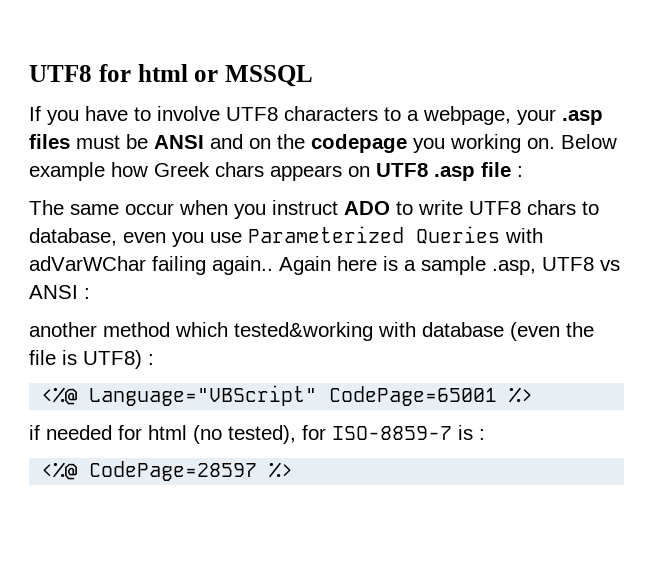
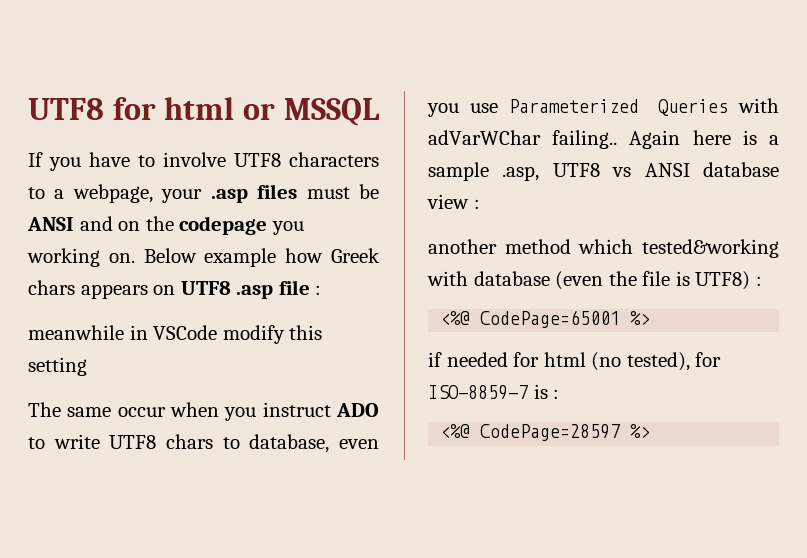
+ meanwhile in VSCode modify this setting
- The same occur when you instruct ADO to write UTF8 chars to database, even you use Parameterized Queries with adVarWChar failing again..
+ The same occur when you instruct ADO to write UTF8 chars to database, even you use Parameterized Queries with adVarWChar failing..
- Again here is a sample .asp, UTF8 vs ANSI :
+ Again here is a sample .asp, UTF8 vs ANSI database view :
- <%@ Language="VBScript" CodePage=65001 %>
+ <%@ CodePage=65001 %>

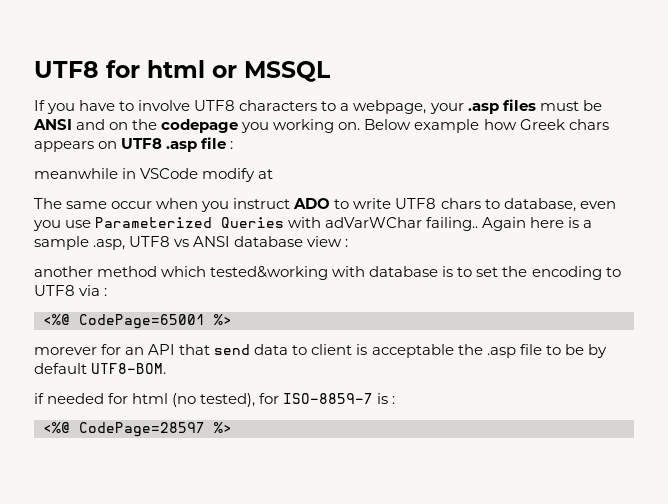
- meanwhile in VSCode modify this setting
+ meanwhile in VSCode modify at
- another method which tested&working with database (even the file is UTF8) :
+ another method which tested&working with database is to set the encoding to UTF8 via :
  <%@ CodePage=65001 %>
+ morever for an API that send data to client is acceptable the .asp file to be by default UTF8-BOM.

